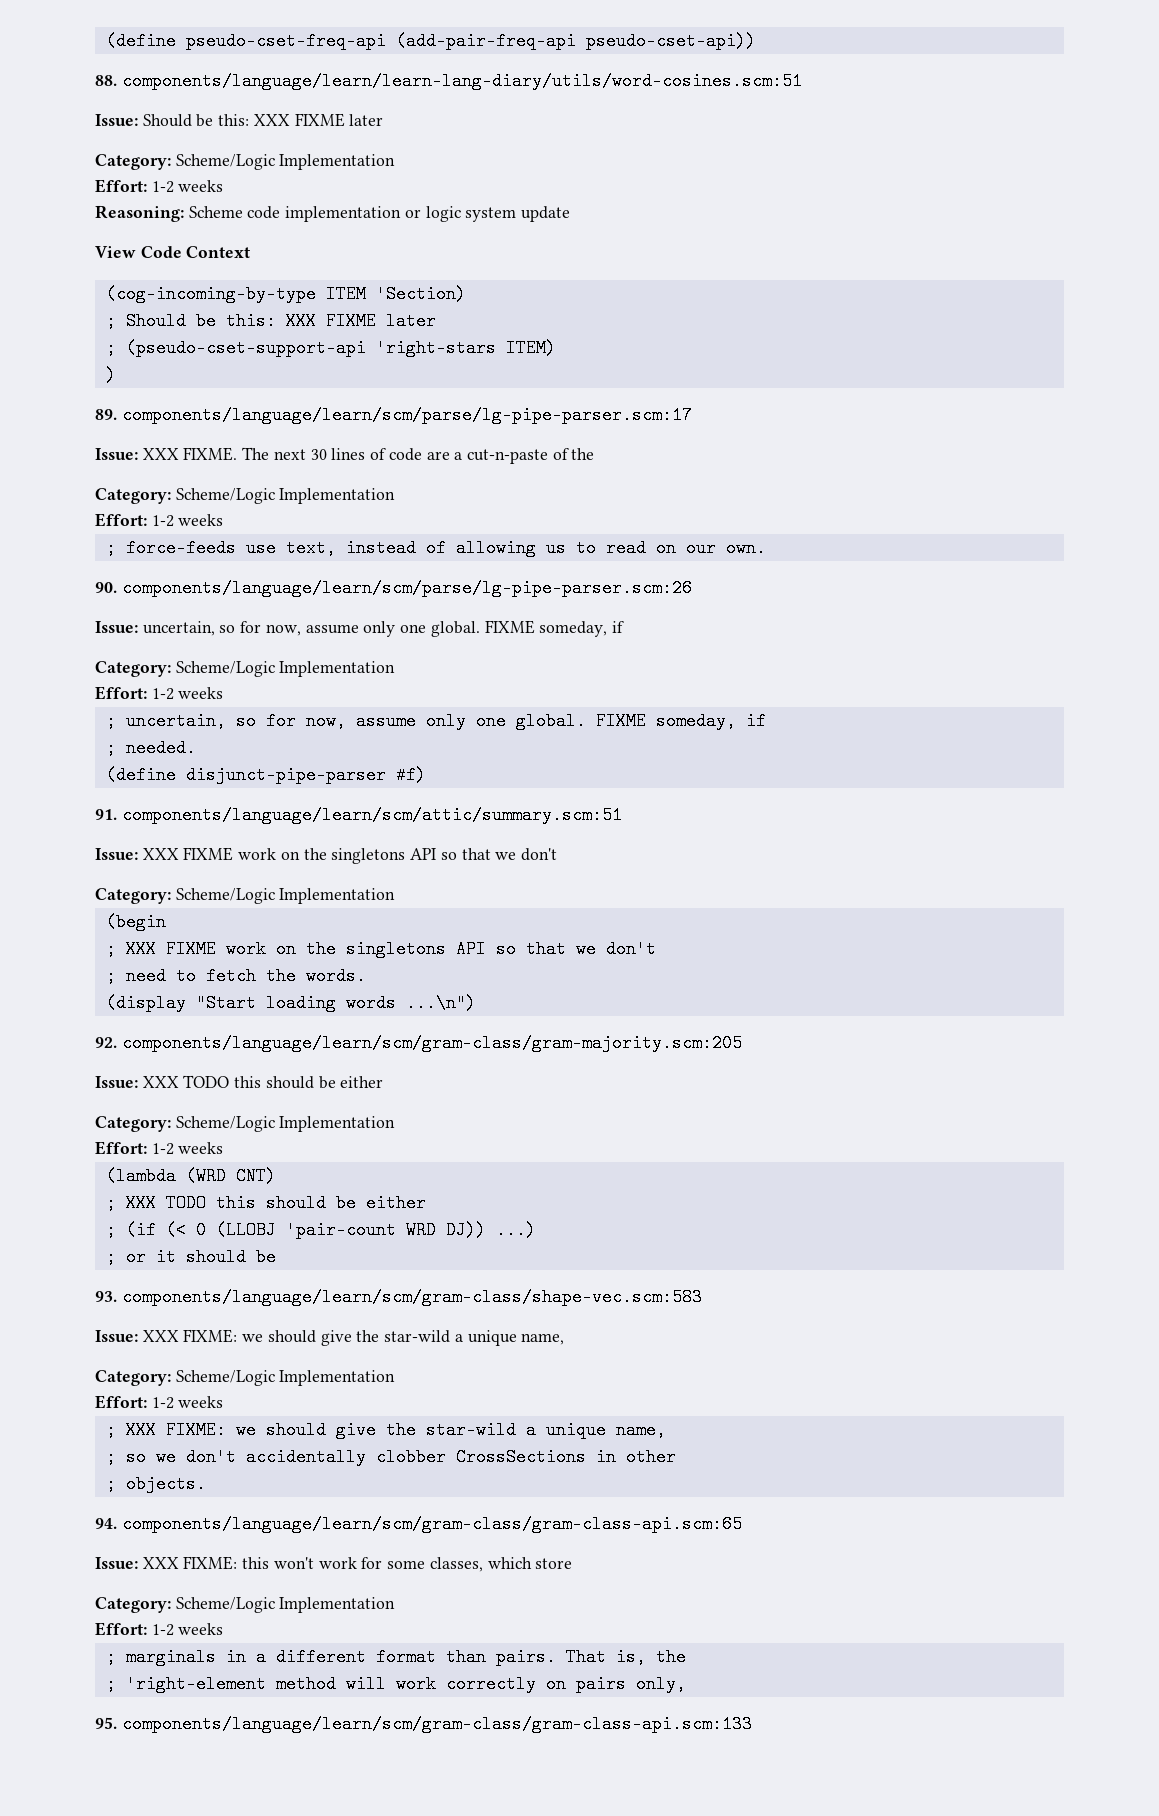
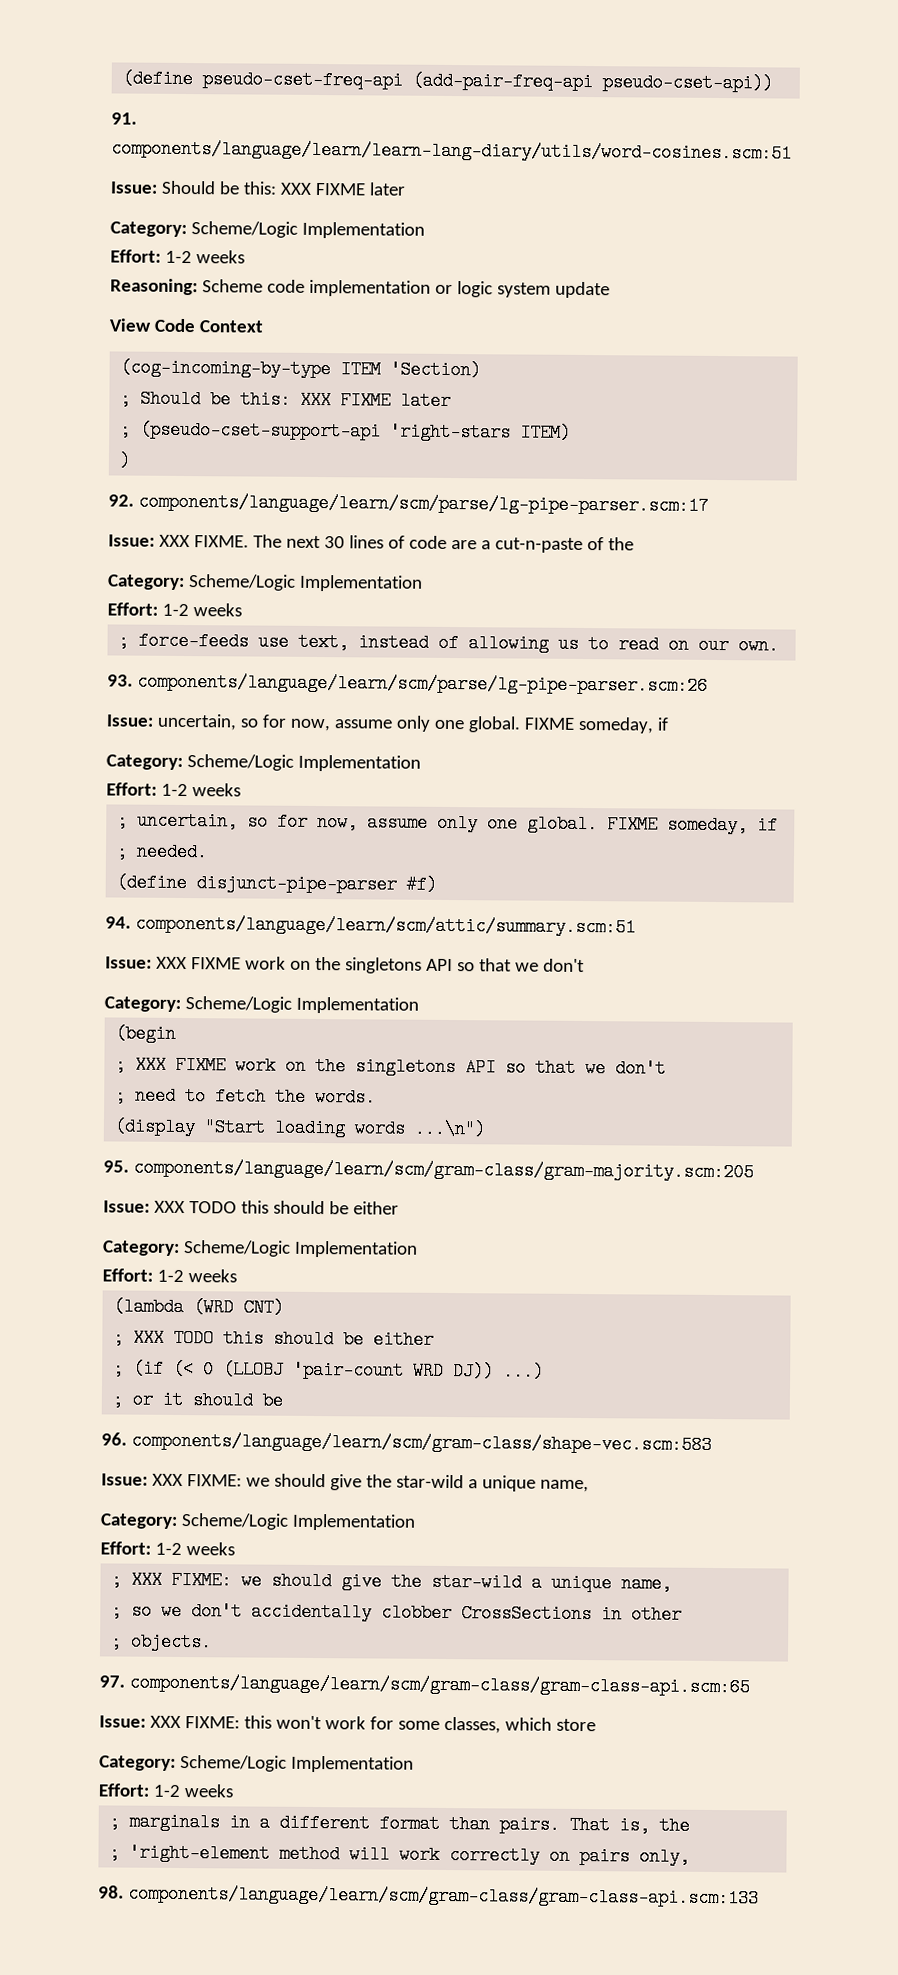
- 88. components/language/learn/learn-lang-diary/utils/word-cosines.scm:51
+ 91. components/language/learn/learn-lang-diary/utils/word-cosines.scm:51
- 89. components/language/learn/scm/parse/lg-pipe-parser.scm:17
+ 92. components/language/learn/scm/parse/lg-pipe-parser.scm:17
- 90. components/language/learn/scm/parse/lg-pipe-parser.scm:26
+ 93. components/language/learn/scm/parse/lg-pipe-parser.scm:26
- 91. components/language/learn/scm/attic/summary.scm:51
+ 94. components/language/learn/scm/attic/summary.scm:51
- 92. components/language/learn/scm/gram-class/gram-majority.scm:205
+ 95. components/language/learn/scm/gram-class/gram-majority.scm:205
- 93. components/language/learn/scm/gram-class/shape-vec.scm:583
+ 96. components/language/learn/scm/gram-class/shape-vec.scm:583
- 94. components/language/learn/scm/gram-class/gram-class-api.scm:65
+ 97. components/language/learn/scm/gram-class/gram-class-api.scm:65
- 95. components/language/learn/scm/gram-class/gram-class-api.scm:133
+ 98. components/language/learn/scm/gram-class/gram-class-api.scm:133

